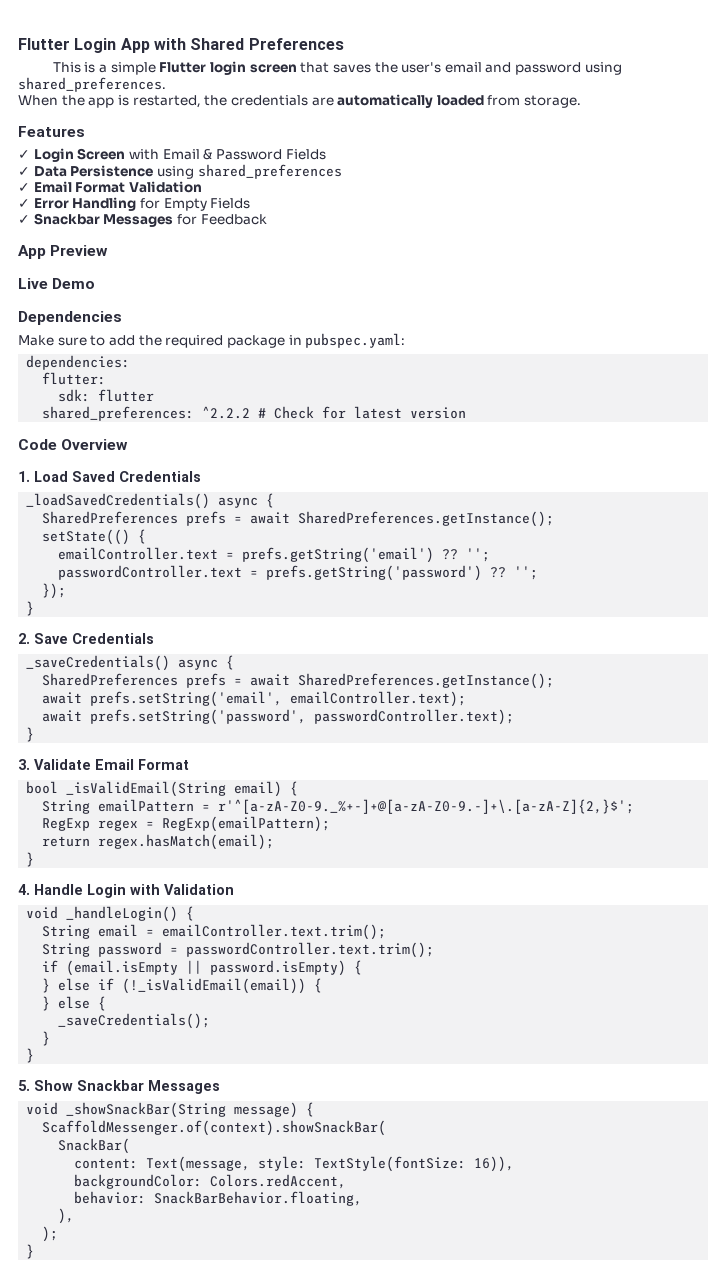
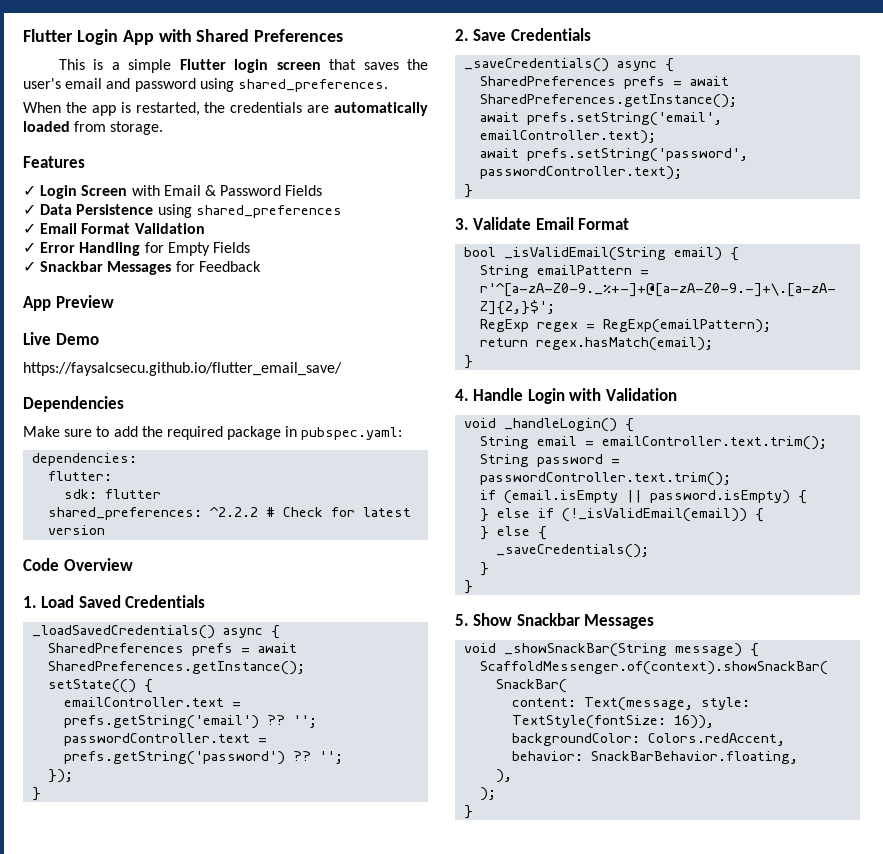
+ https://faysalcsecu.github.io/flutter_email_save/

